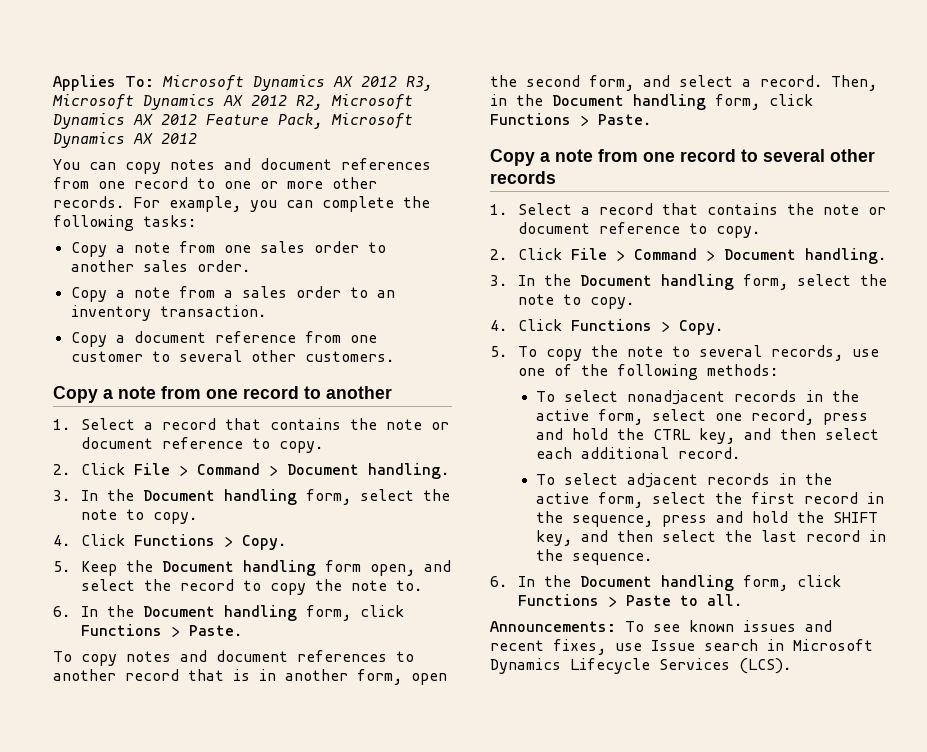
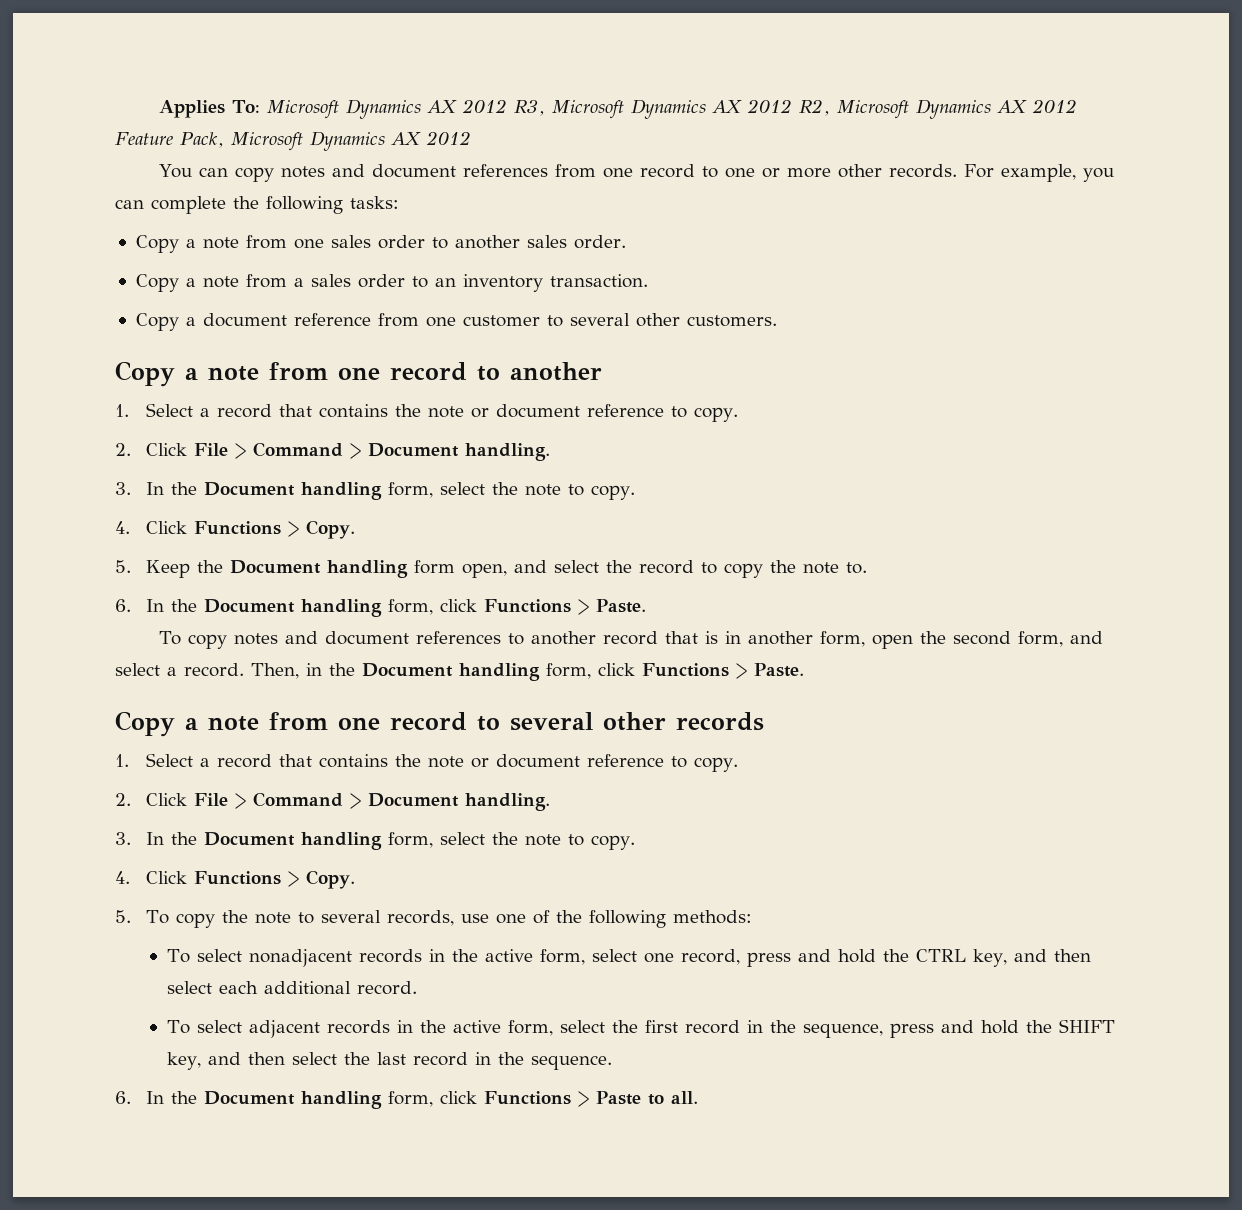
- Announcements: To see known issues and recent fixes, use Issue search in Microsoft Dynamics Lifecycle Services (LCS).

